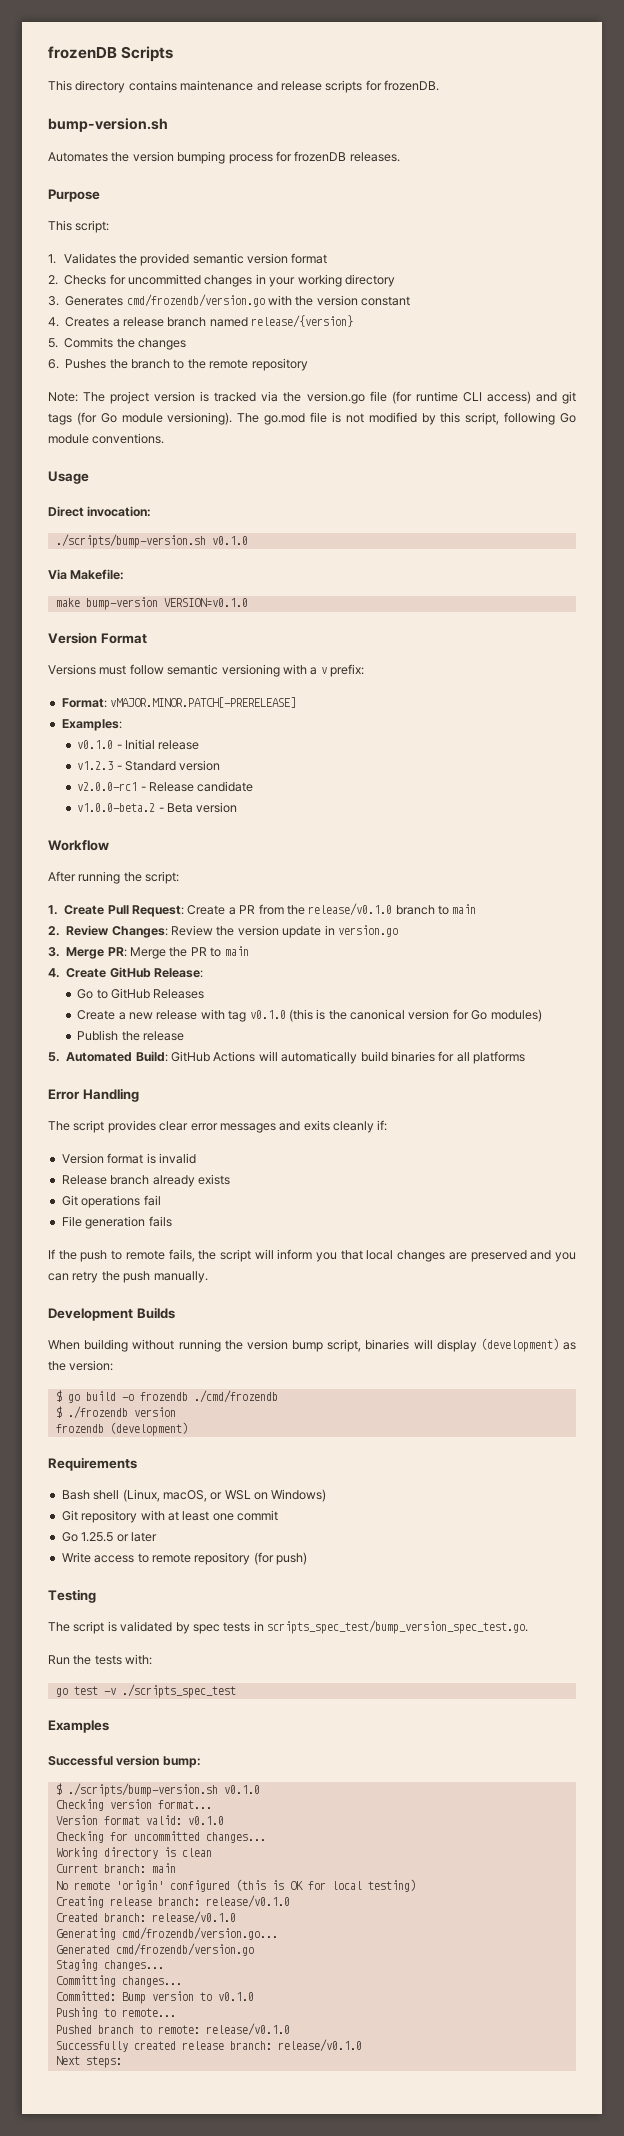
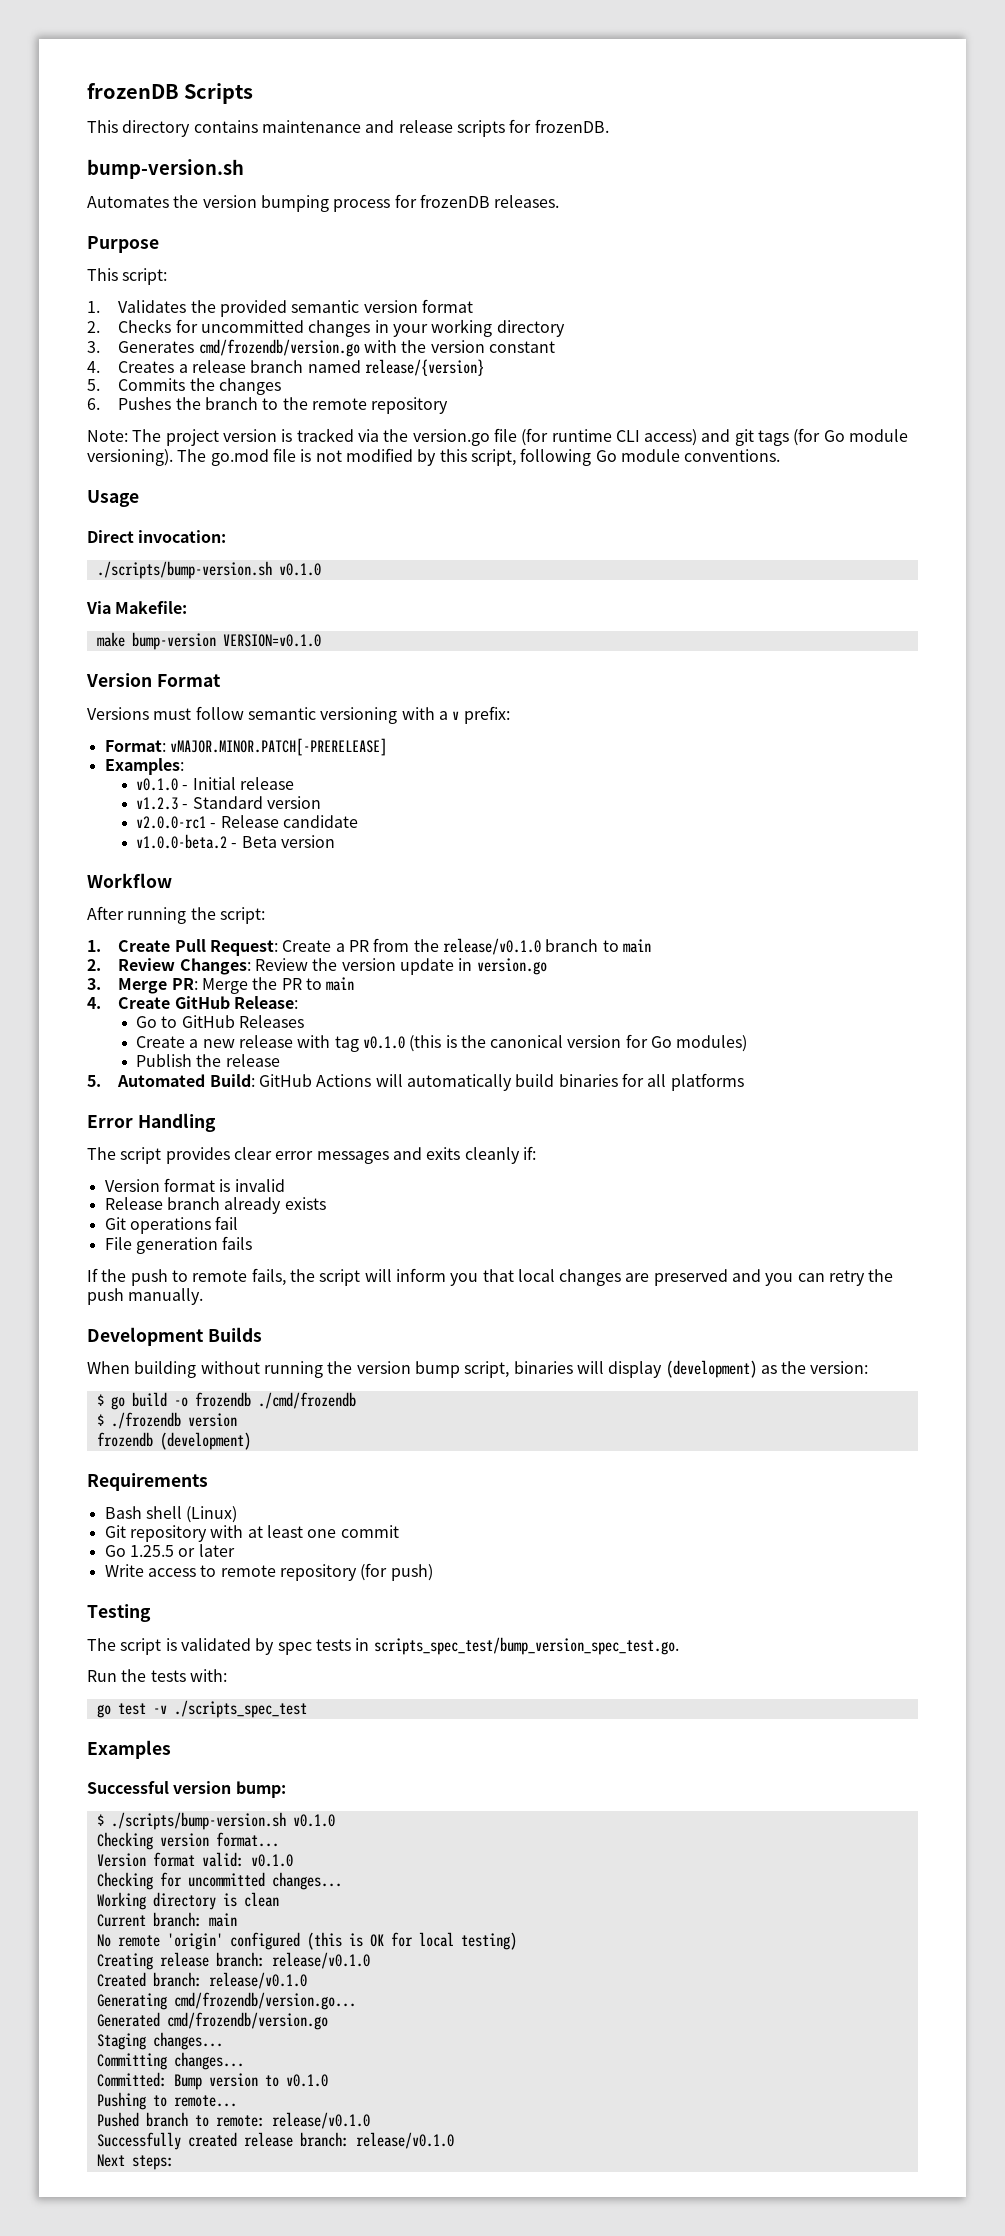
- Bash shell (Linux, macOS, or WSL on Windows)
+ Bash shell (Linux)

